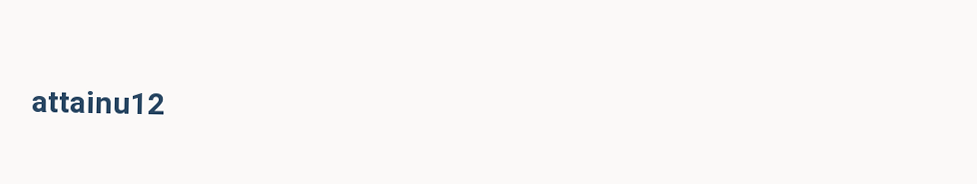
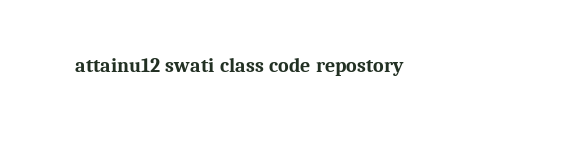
- attainu12
+ attainu12 swati class code repostory

